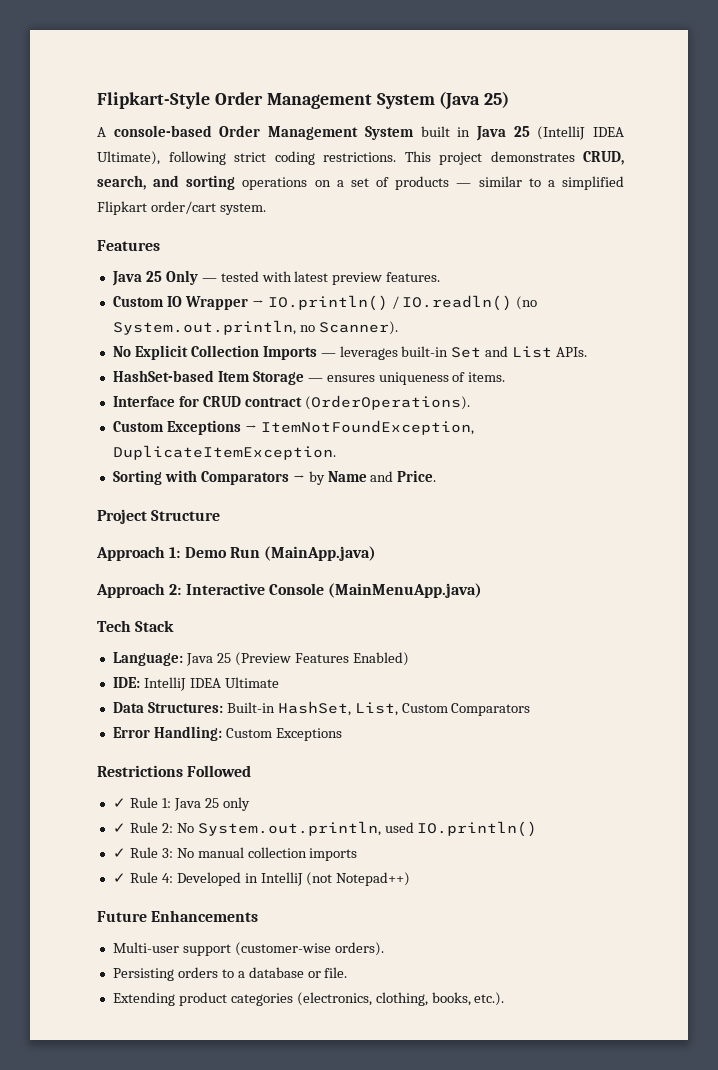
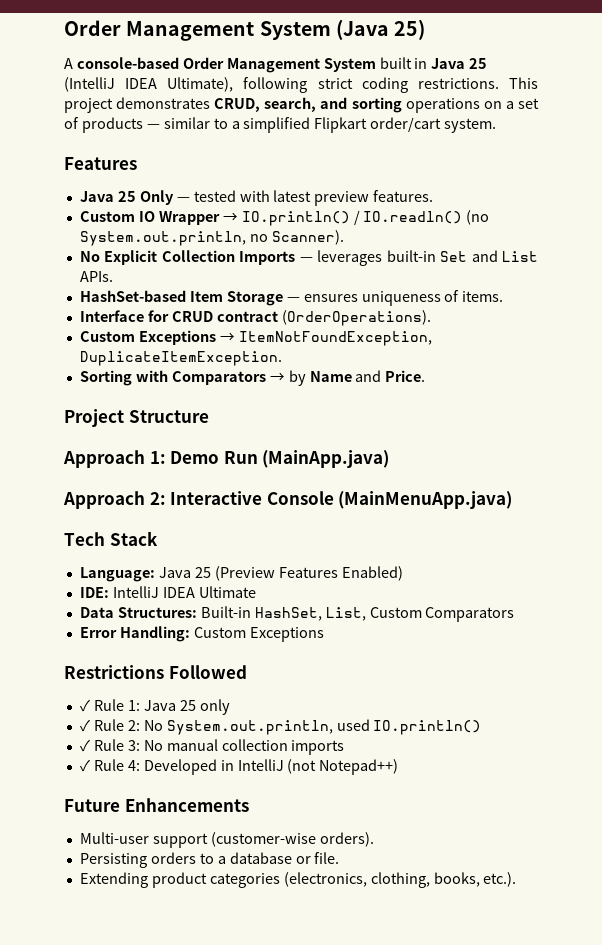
- Flipkart-Style Order Management System (Java 25)
+ Order Management System (Java 25)

